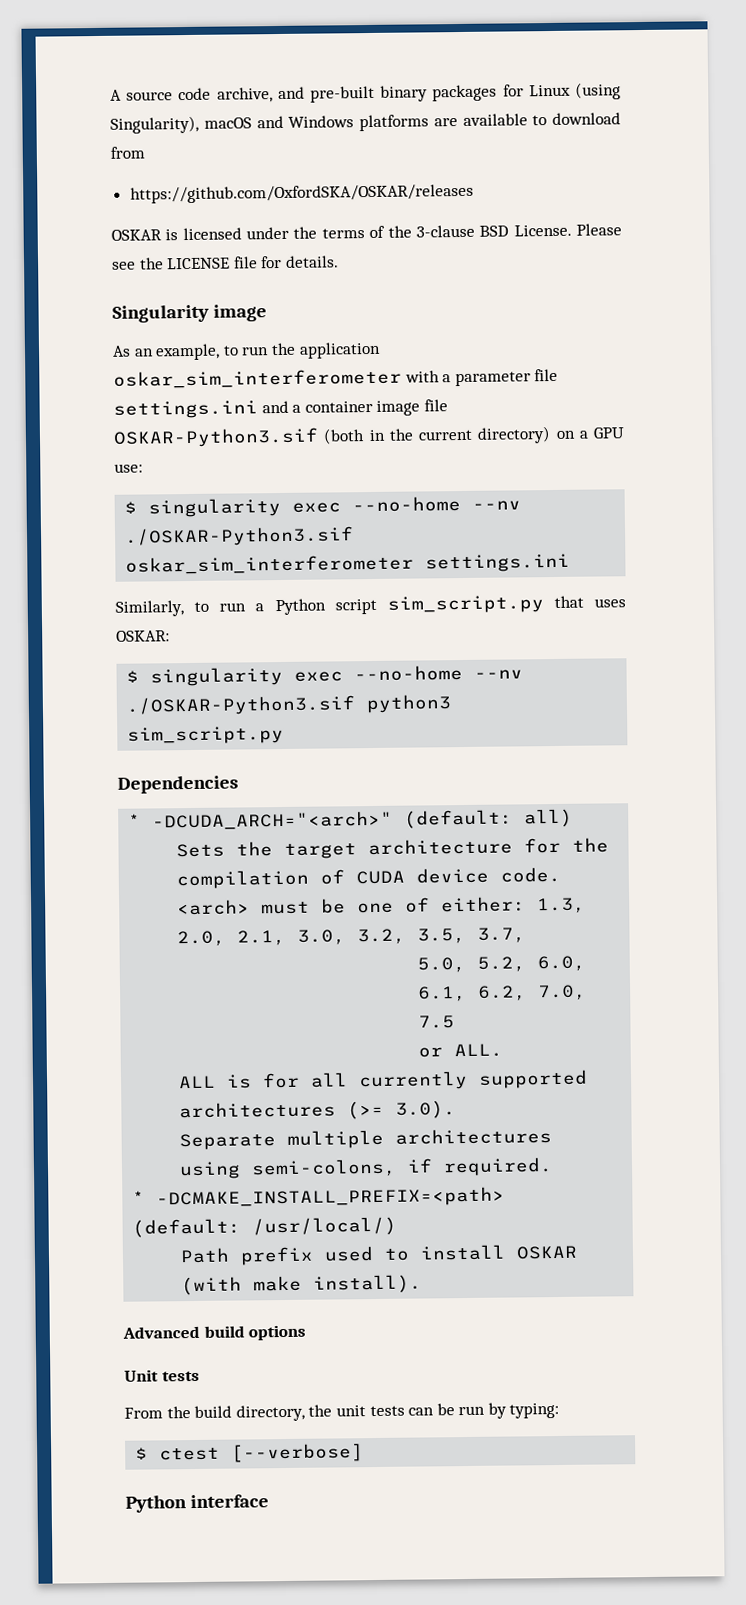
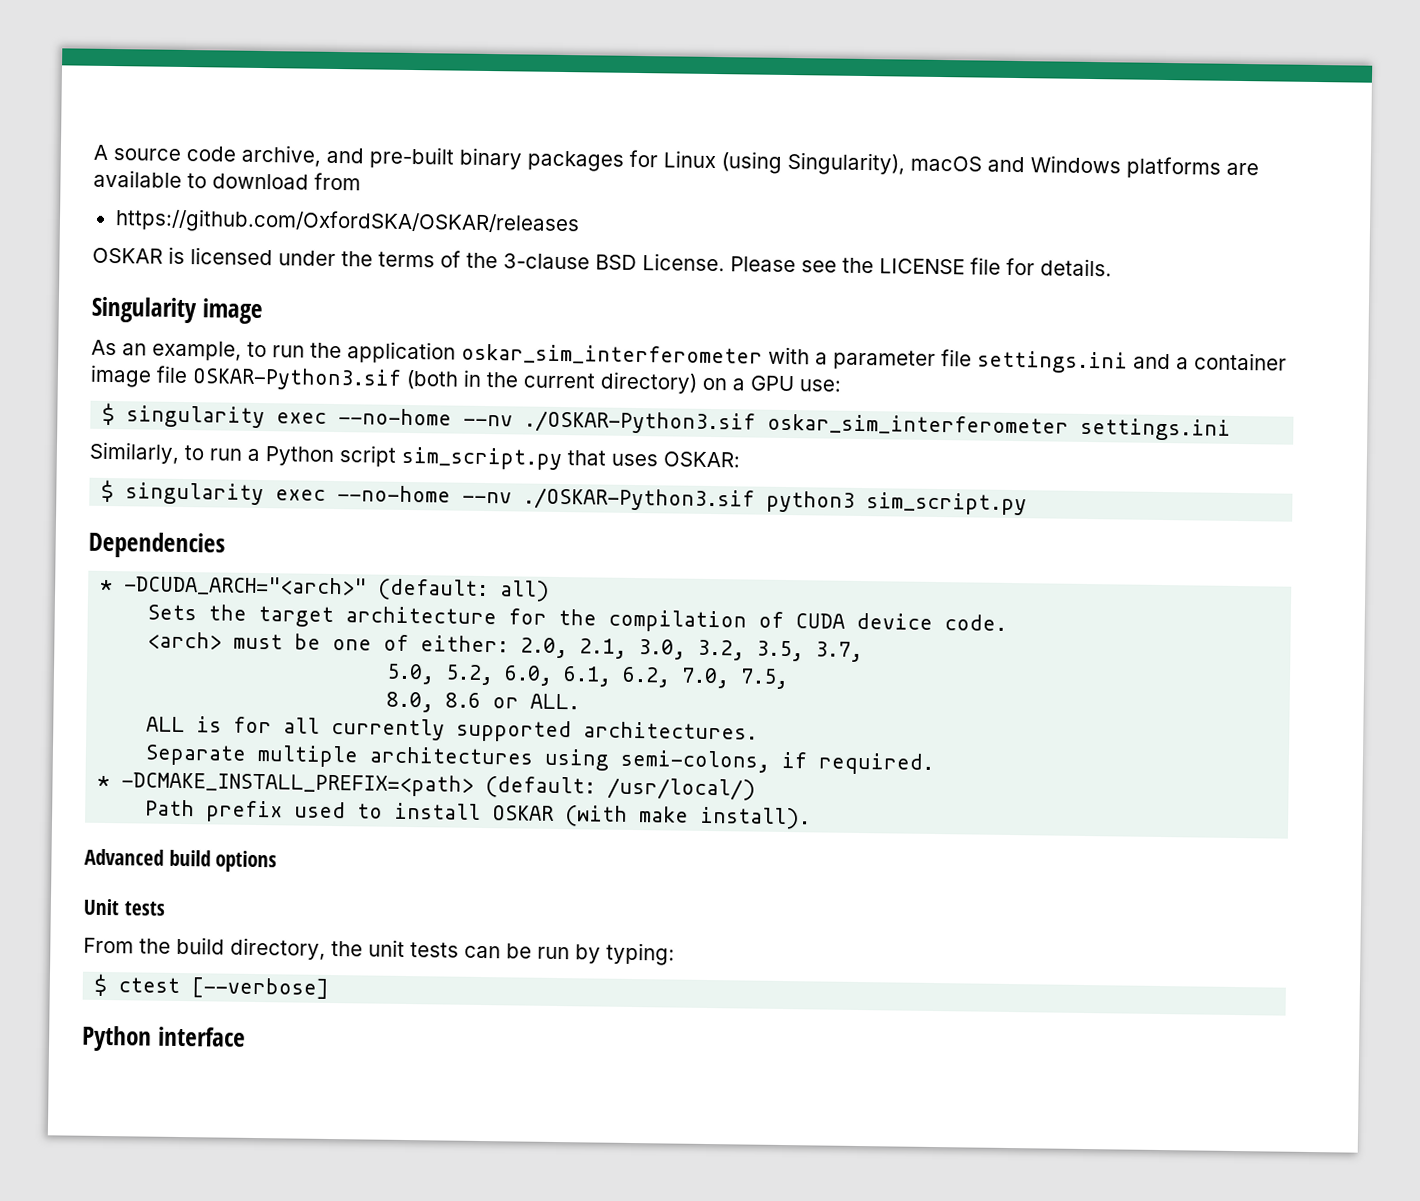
- <arch> must be one of either: 1.3, 2.0, 2.1, 3.0, 3.2, 3.5, 3.7,
+ <arch> must be one of either: 2.0, 2.1, 3.0, 3.2, 3.5, 3.7,
- 5.0, 5.2, 6.0, 6.1, 6.2, 7.0, 7.5
- or ALL.
+ 5.0, 5.2, 6.0, 6.1, 6.2, 7.0, 7.5,
+ 8.0, 8.6 or ALL.
- ALL is for all currently supported architectures (>= 3.0).
+ ALL is for all currently supported architectures.

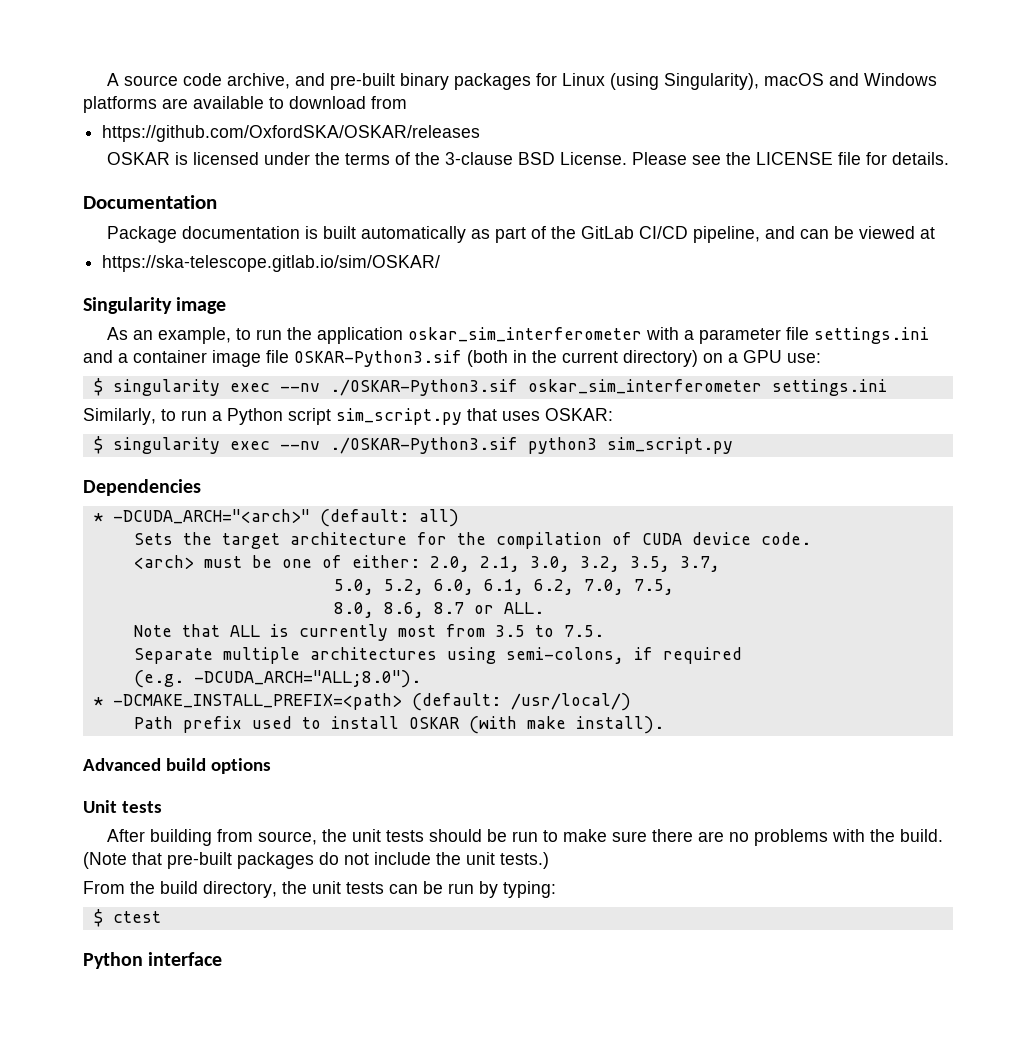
+ Documentation
+ Package documentation is built automatically as part of the GitLab CI/CD pipeline, and can be viewed at
+ https://ska-telescope.gitlab.io/sim/OSKAR/
- $ singularity exec --no-home --nv ./OSKAR-Python3.sif oskar_sim_interferometer settings.ini
+ $ singularity exec --nv ./OSKAR-Python3.sif oskar_sim_interferometer settings.ini
- $ singularity exec --no-home --nv ./OSKAR-Python3.sif python3 sim_script.py
+ $ singularity exec --nv ./OSKAR-Python3.sif python3 sim_script.py
- 8.0, 8.6 or ALL.
+ 8.0, 8.6, 8.7 or ALL.
- ALL is for all currently supported architectures.
+ Note that ALL is currently most from 3.5 to 7.5.
- Separate multiple architectures using semi-colons, if required.
+ Separate multiple architectures using semi-colons, if required
+ (e.g. -DCUDA_ARCH="ALL;8.0").
+ After building from source, the unit tests should be run to make sure there are no problems with the build. (Note that pre-built packages do not include the unit tests.)
- $ ctest [--verbose]
+ $ ctest

